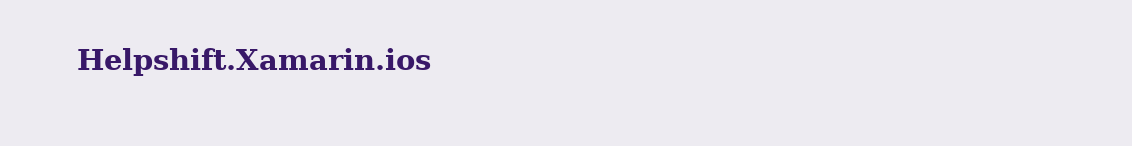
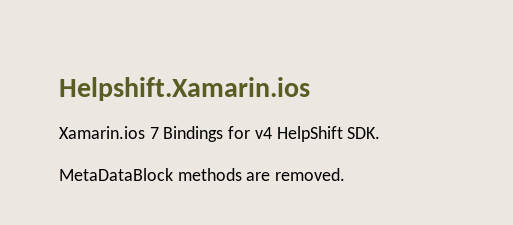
+ Xamarin.ios 7 Bindings for v4 HelpShift SDK.
+ MetaDataBlock methods are removed.

